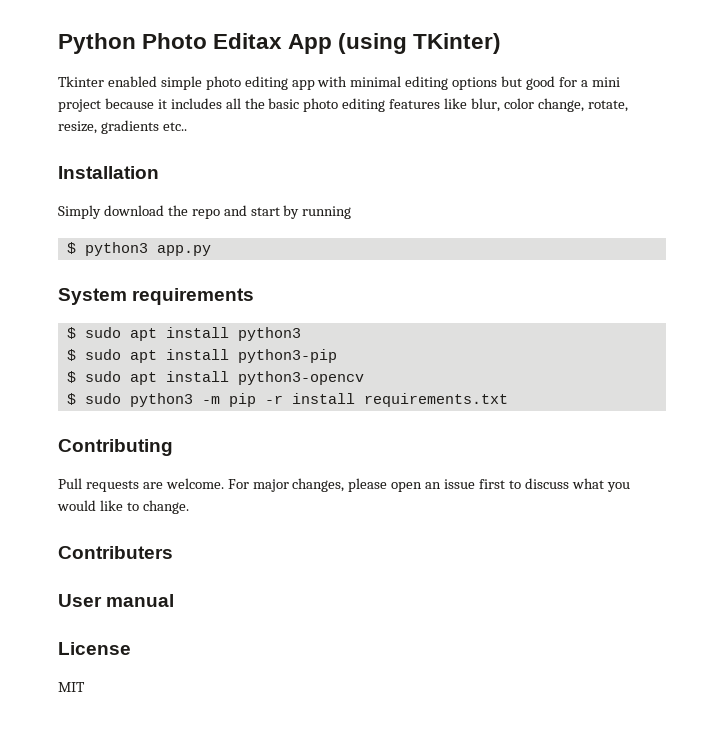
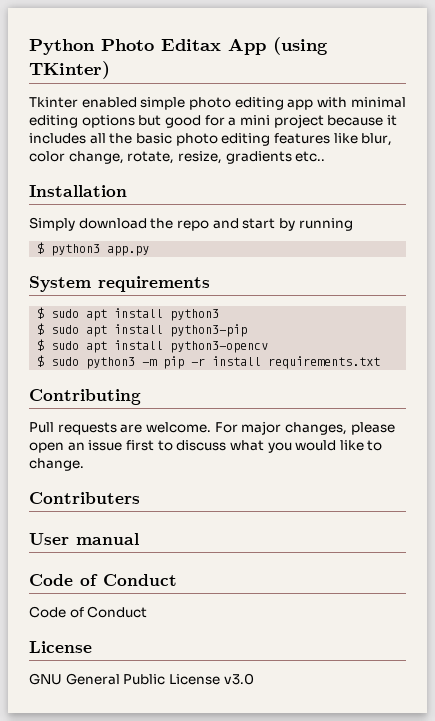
  User manual
+ Code of Conduct
+ Code of Conduct
  License
- MIT
+ GNU General Public License v3.0

